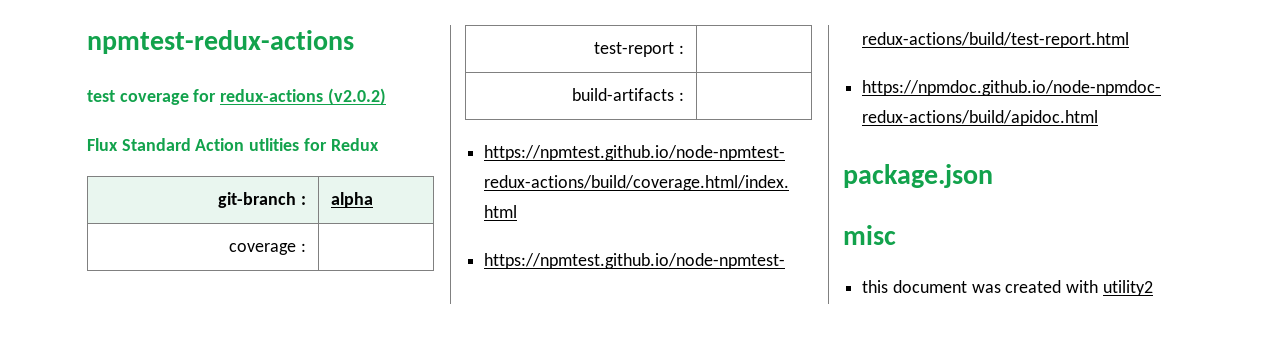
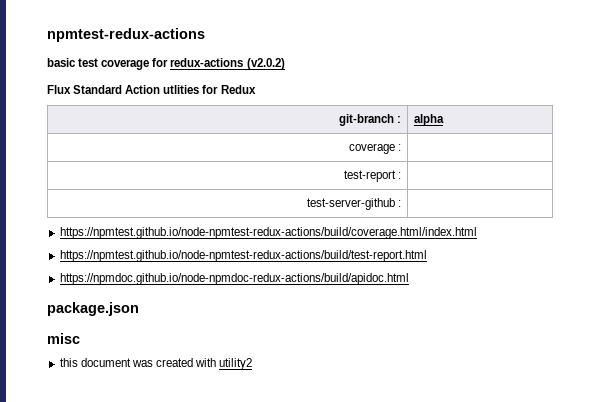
- test coverage for redux-actions (v2.0.2)
+ basic test coverage for redux-actions (v2.0.2)
- build-artifacts : |
+ test-server-github : |

